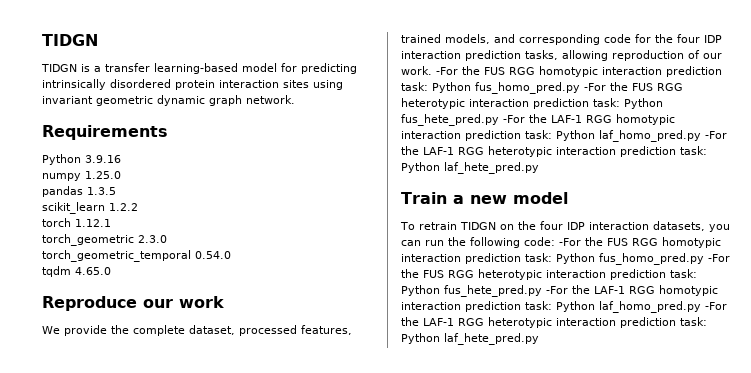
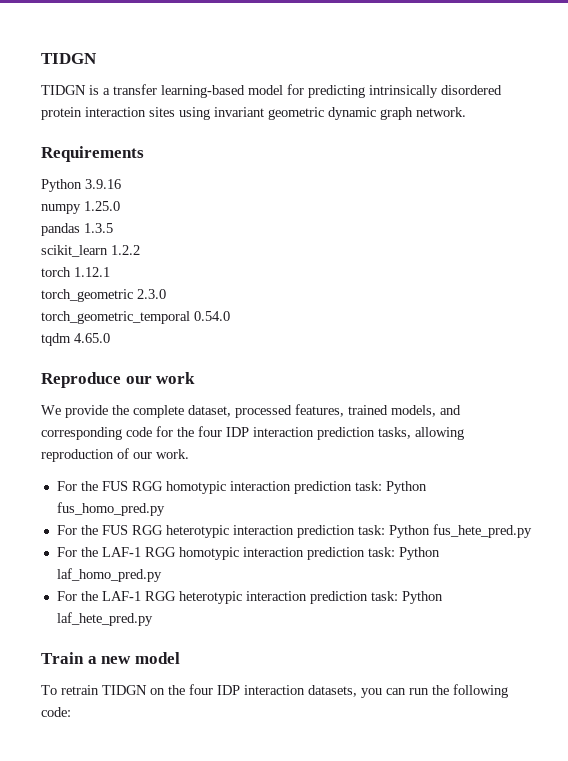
- We provide the complete dataset, processed features, trained models, and corresponding code for the four IDP interaction prediction tasks, allowing reproduction of our work. -For the FUS RGG homotypic interaction prediction task: Python fus_homo_pred.py -For the FUS RGG heterotypic interaction prediction task: Python fus_hete_pred.py -For the LAF-1 RGG homotypic interaction prediction task: Python laf_homo_pred.py -For the LAF-1 RGG heterotypic interaction prediction task: Python laf_hete_pred.py
+ We provide the complete dataset, processed features, trained models, and corresponding code for the four IDP interaction prediction tasks, allowing reproduction of our work.
+ For the FUS RGG homotypic interaction prediction task: Python fus_homo_pred.py
+ For the FUS RGG heterotypic interaction prediction task: Python fus_hete_pred.py
+ For the LAF-1 RGG homotypic interaction prediction task: Python laf_homo_pred.py
+ For the LAF-1 RGG heterotypic interaction prediction task: Python laf_hete_pred.py
- To retrain TIDGN on the four IDP interaction datasets, you can run the following code: -For the FUS RGG homotypic interaction prediction task: Python fus_homo_pred.py -For the FUS RGG heterotypic interaction prediction task: Python fus_hete_pred.py -For the LAF-1 RGG homotypic interaction prediction task: Python laf_homo_pred.py -For the LAF-1 RGG heterotypic interaction prediction task: Python laf_hete_pred.py
+ To retrain TIDGN on the four IDP interaction datasets, you can run the following code:

